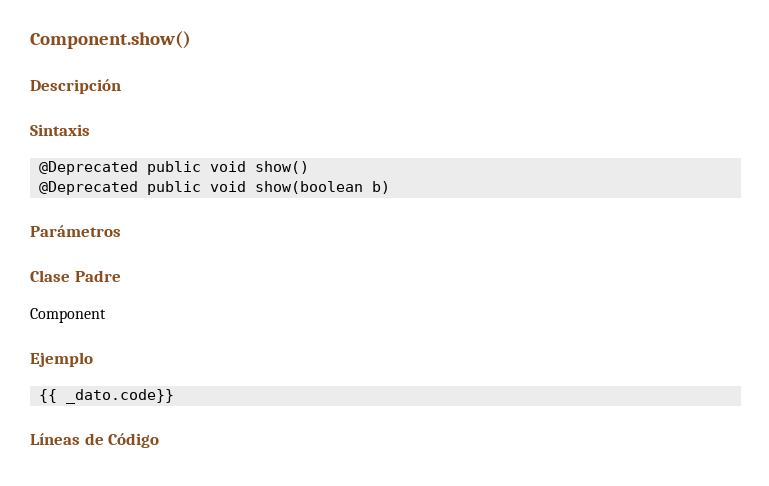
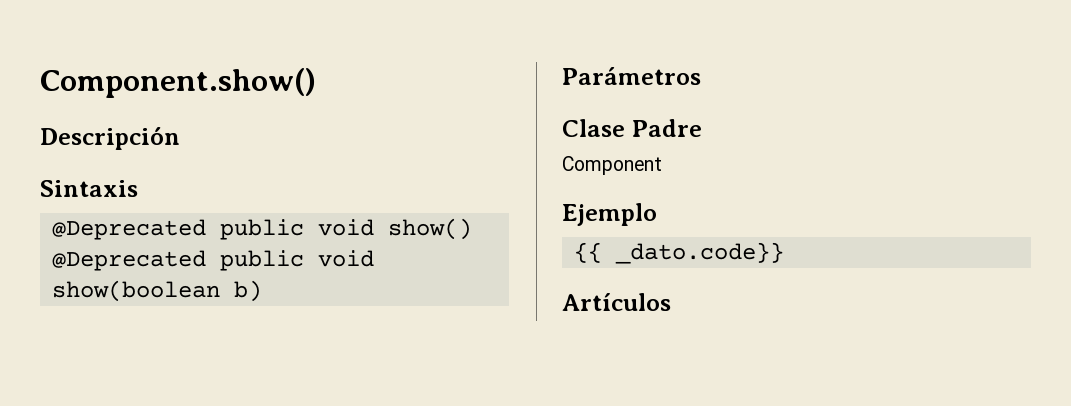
- Líneas de Código
+ Artículos

